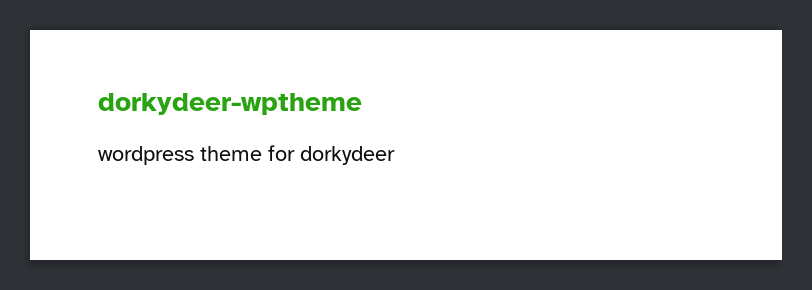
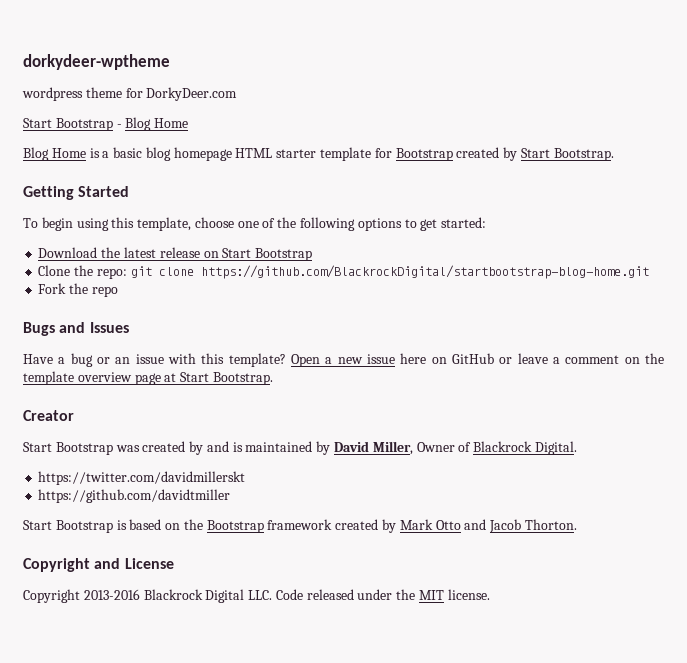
- wordpress theme for dorkydeer
+ wordpress theme for DorkyDeer.com
+ Start Bootstrap - Blog Home
+ Blog Home is a basic blog homepage HTML starter template for Bootstrap created by Start Bootstrap.
+ Getting Started
+ To begin using this template, choose one of the following options to get started:
+ Download the latest release on Start Bootstrap
+ Clone the repo: git clone https://github.com/BlackrockDigital/startbootstrap-blog-home.git
+ Fork the repo
+ Bugs and Issues
+ Have a bug or an issue with this template? Open a new issue here on GitHub or leave a comment on the template overview page at Start Bootstrap.
+ Creator
+ Start Bootstrap was created by and is maintained by David Miller, Owner of Blackrock Digital.
+ https://twitter.com/davidmillerskt
+ https://github.com/davidtmiller
+ Start Bootstrap is based on the Bootstrap framework created by Mark Otto and Jacob Thorton.
+ Copyright and License
+ Copyright 2013-2016 Blackrock Digital LLC. Code released under the MIT license.

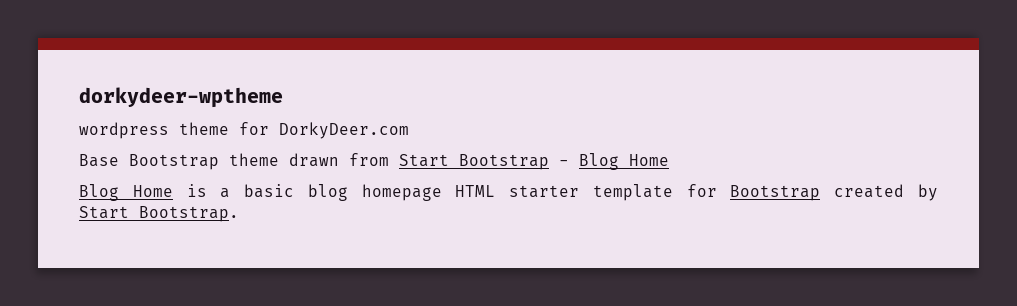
- Start Bootstrap - Blog Home
+ Base Bootstrap theme drawn from Start Bootstrap - Blog Home
- Getting Started
- To begin using this template, choose one of the following options to get started:
- Download the latest release on Start Bootstrap
- Clone the repo: git clone https://github.com/BlackrockDigital/startbootstrap-blog-home.git
- Fork the repo
- Bugs and Issues
- Have a bug or an issue with this template? Open a new issue here on GitHub or leave a comment on the template overview page at Start Bootstrap.
- Creator
- Start Bootstrap was created by and is maintained by David Miller, Owner of Blackrock Digital.
- https://twitter.com/davidmillerskt
- https://github.com/davidtmiller
- Start Bootstrap is based on the Bootstrap framework created by Mark Otto and Jacob Thorton.
- Copyright and License
- Copyright 2013-2016 Blackrock Digital LLC. Code released under the MIT license.

